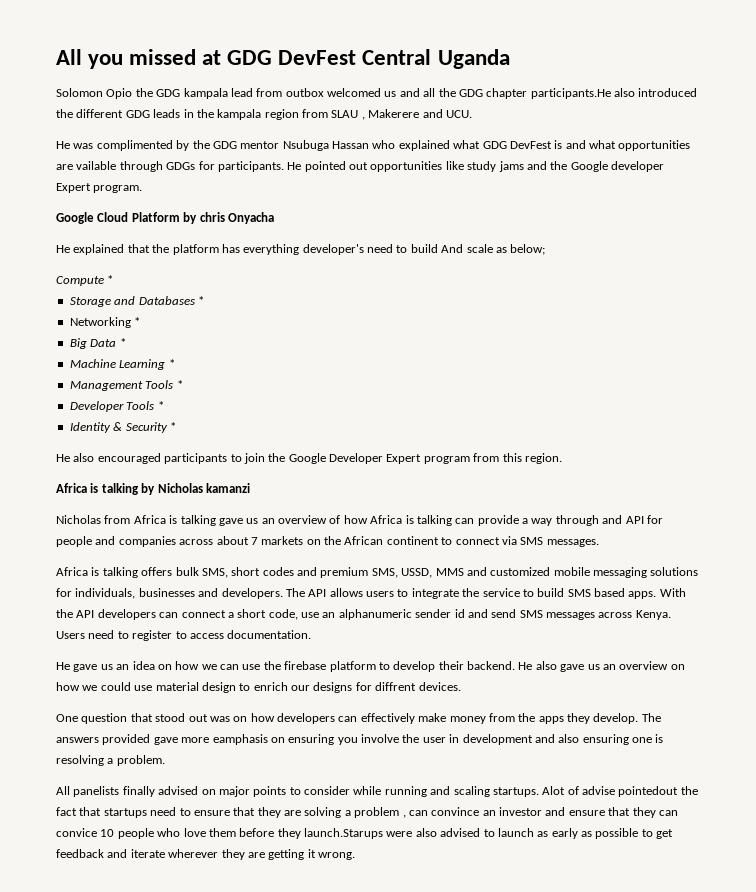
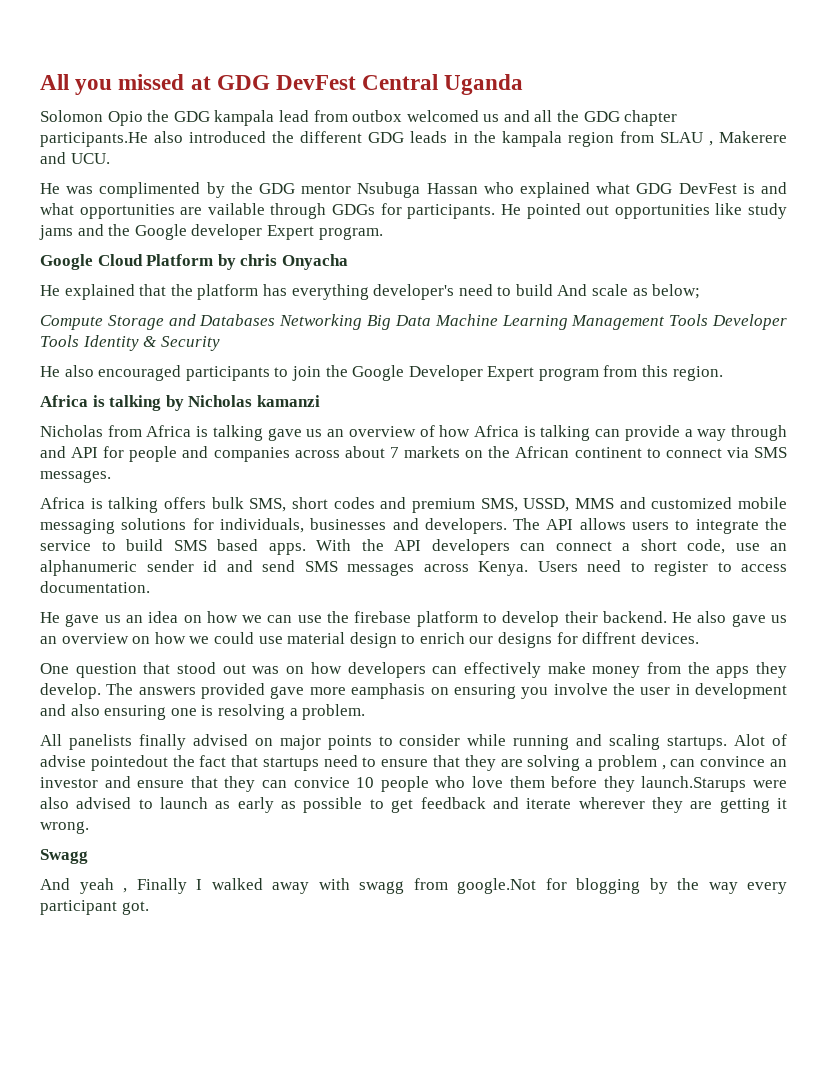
- Compute *
- Storage and Databases *
- Networking *
- Big Data *
- Machine Learning *
- Management Tools *
- Developer Tools *
- Identity & Security *
+ Compute Storage and Databases Networking Big Data Machine Learning Management Tools Developer Tools Identity & Security
+ Swagg
+ And yeah , Finally I walked away with swagg from google.Not for blogging by the way every participant got.

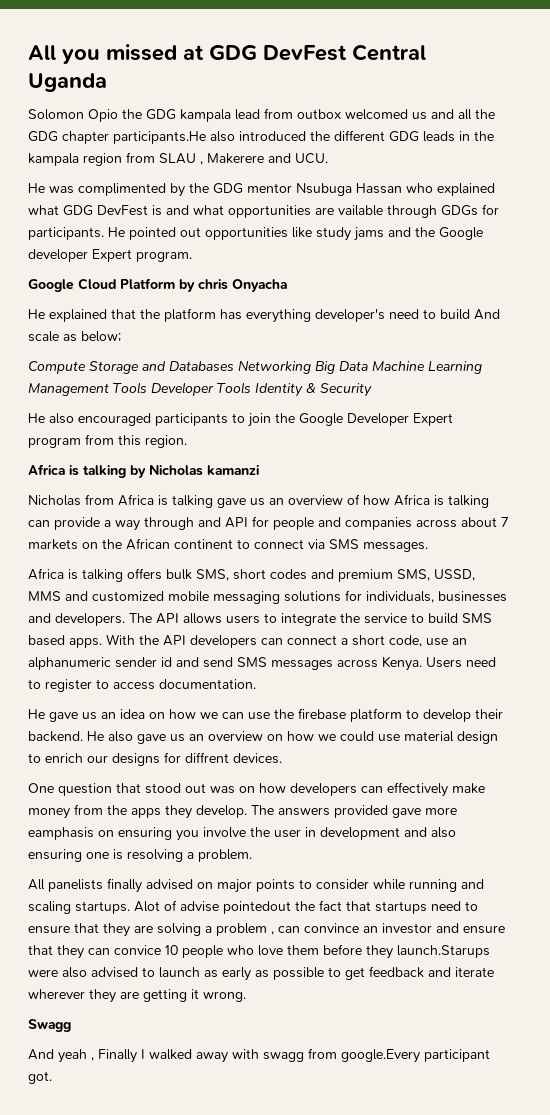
- And yeah , Finally I walked away with swagg from google.Not for blogging by the way every participant got.
+ And yeah , Finally I walked away with swagg from google.Every participant got.

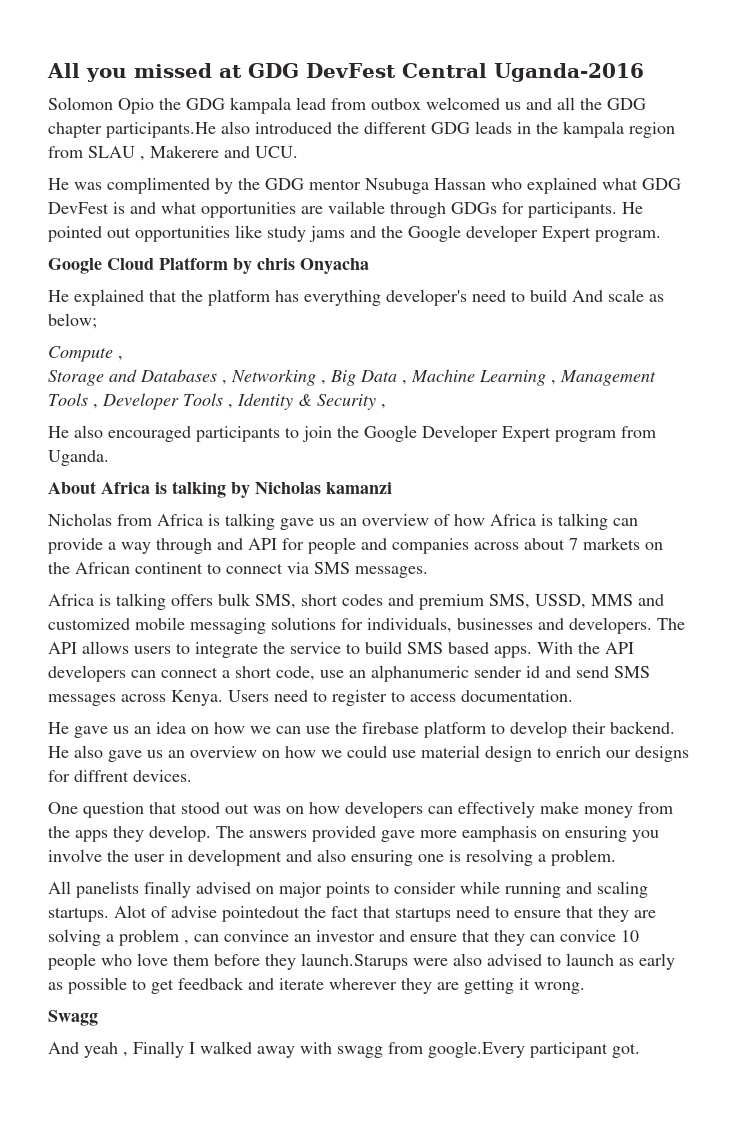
- All you missed at GDG DevFest Central Uganda
+ All you missed at GDG DevFest Central Uganda-2016
- Compute Storage and Databases Networking Big Data Machine Learning Management Tools Developer Tools Identity & Security
+ Compute ,
+ Storage and Databases , Networking , Big Data , Machine Learning , Management Tools , Developer Tools , Identity & Security ,
- He also encouraged participants to join the Google Developer Expert program from this region.
- Africa is talking by Nicholas kamanzi
+ He also encouraged participants to join the Google Developer Expert program from Uganda.
+ About Africa is talking by Nicholas kamanzi

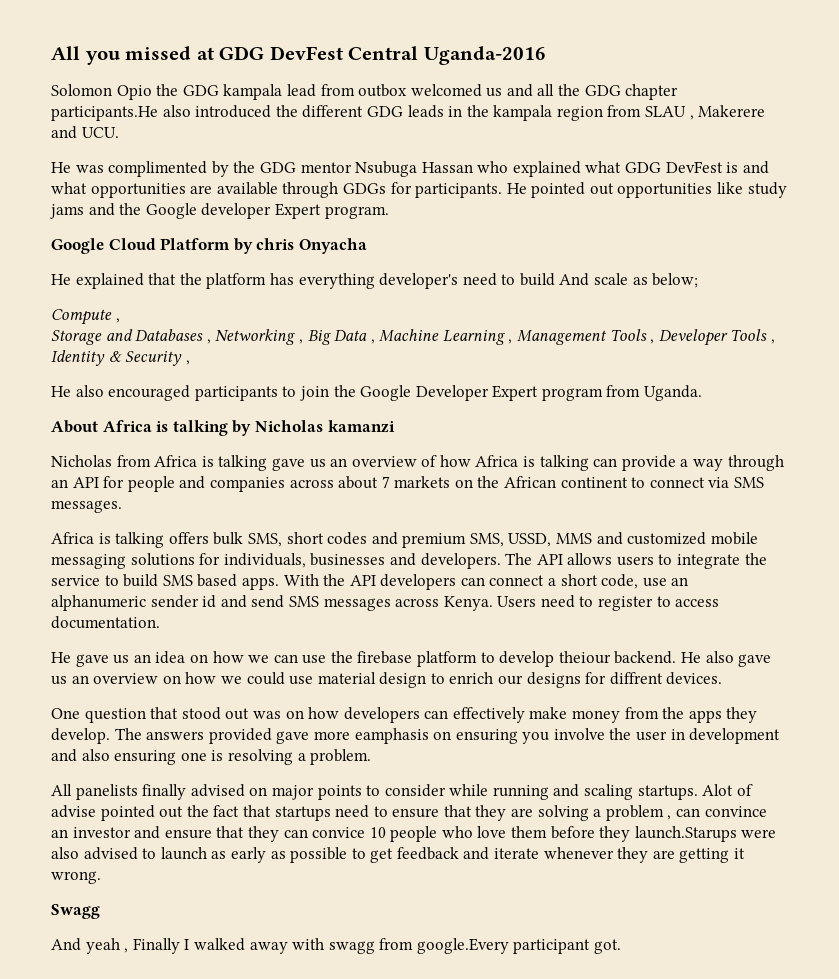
- He was complimented by the GDG mentor Nsubuga Hassan who explained what GDG DevFest is and what opportunities are vailable through GDGs for participants.
+ He was complimented by the GDG mentor Nsubuga Hassan who explained what GDG DevFest is and what opportunities are available through GDGs for participants.
- Nicholas from Africa is talking gave us an overview of how Africa is talking can provide a way through and API for people and companies across about 7 markets on the African continent to connect via SMS messages.
+ Nicholas from Africa is talking gave us an overview of how Africa is talking can provide a way through an API for people and companies across about 7 markets on the African continent to connect via SMS messages.
- He gave us an idea on how we can use the firebase platform to develop their backend.
+ He gave us an idea on how we can use the firebase platform to develop theiour backend.
- Alot of advise pointedout the fact that startups need to ensure that they are solving a problem , can convince an investor and ensure that they can convice 10 people who love them before they launch.Starups were also advised to launch as early as possible to get feedback and iterate wherever they are getting it wrong.
+ Alot of advise pointed out the fact that startups need to ensure that they are solving a problem , can convince an investor and ensure that they can convice 10 people who love them before they launch.Starups were also advised to launch as early as possible to get feedback and iterate whenever they are getting it wrong.

